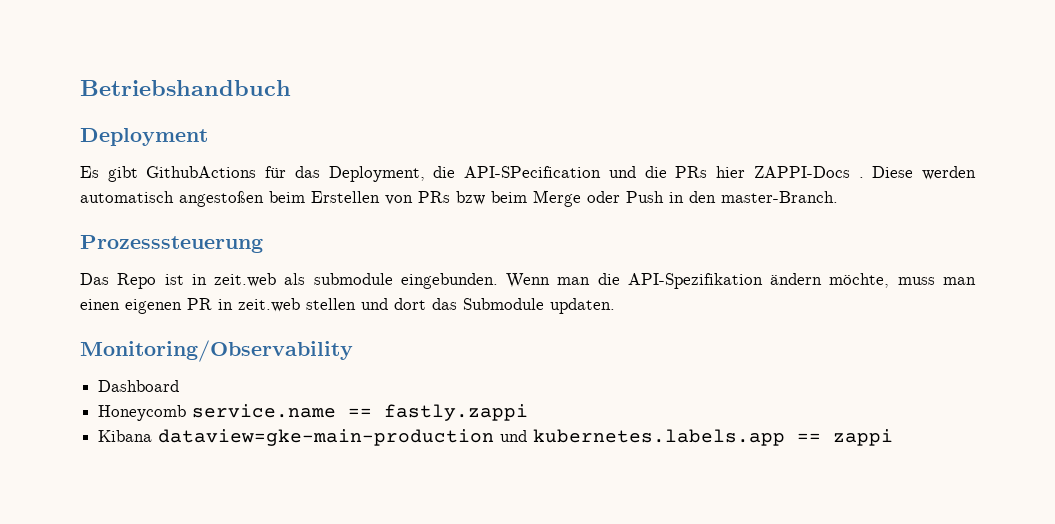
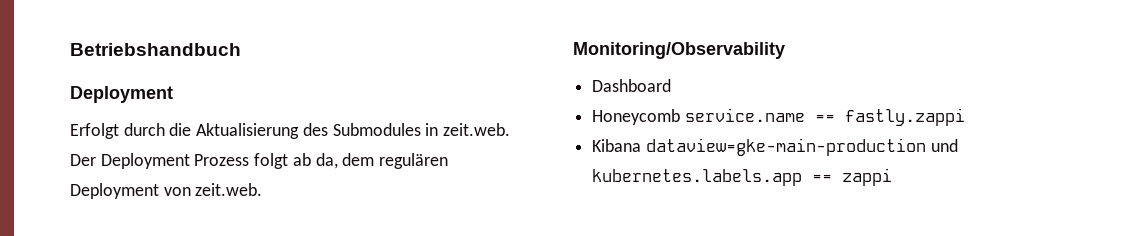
- Es gibt GithubActions für das Deployment, die API-SPecification und die PRs hier ZAPPI-Docs . Diese werden automatisch angestoßen beim Erstellen von PRs bzw beim Merge oder Push in den master-Branch.
- Prozesssteuerung
- Das Repo ist in zeit.web als submodule eingebunden. Wenn man die API-Spezifikation ändern möchte, muss man einen eigenen PR in zeit.web stellen und dort das Submodule updaten.
+ Erfolgt durch die Aktualisierung des Submodules in zeit.web. Der Deployment Prozess folgt ab da, dem regulären Deployment von zeit.web.

